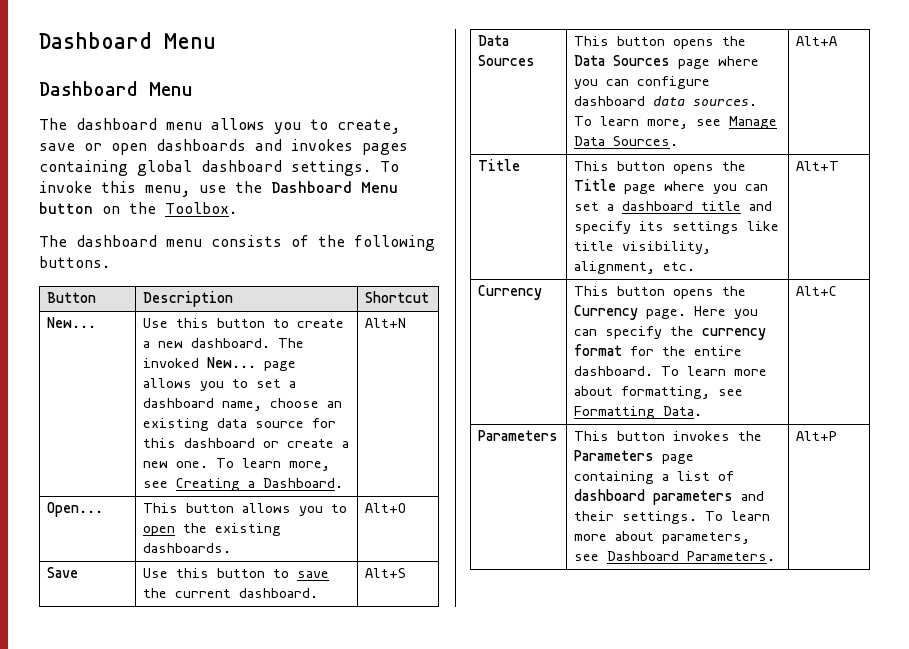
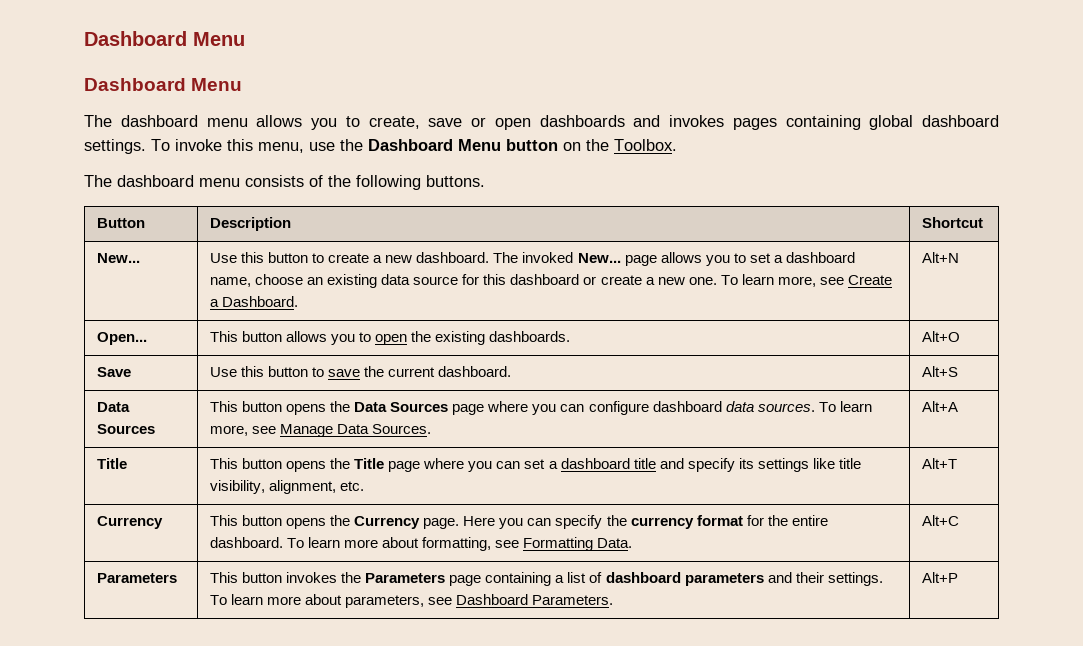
- To learn more, see Creating a Dashboard.
+ To learn more, see Create a Dashboard.

